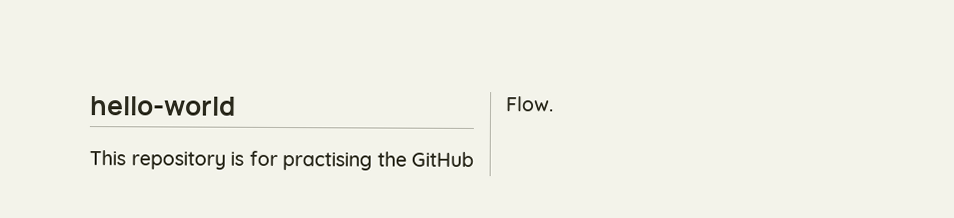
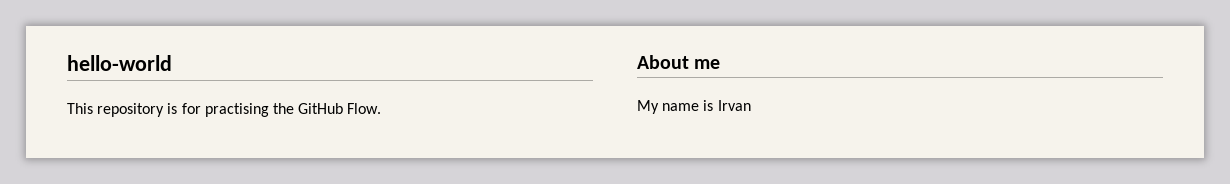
+ About me
+ My name is Irvan

